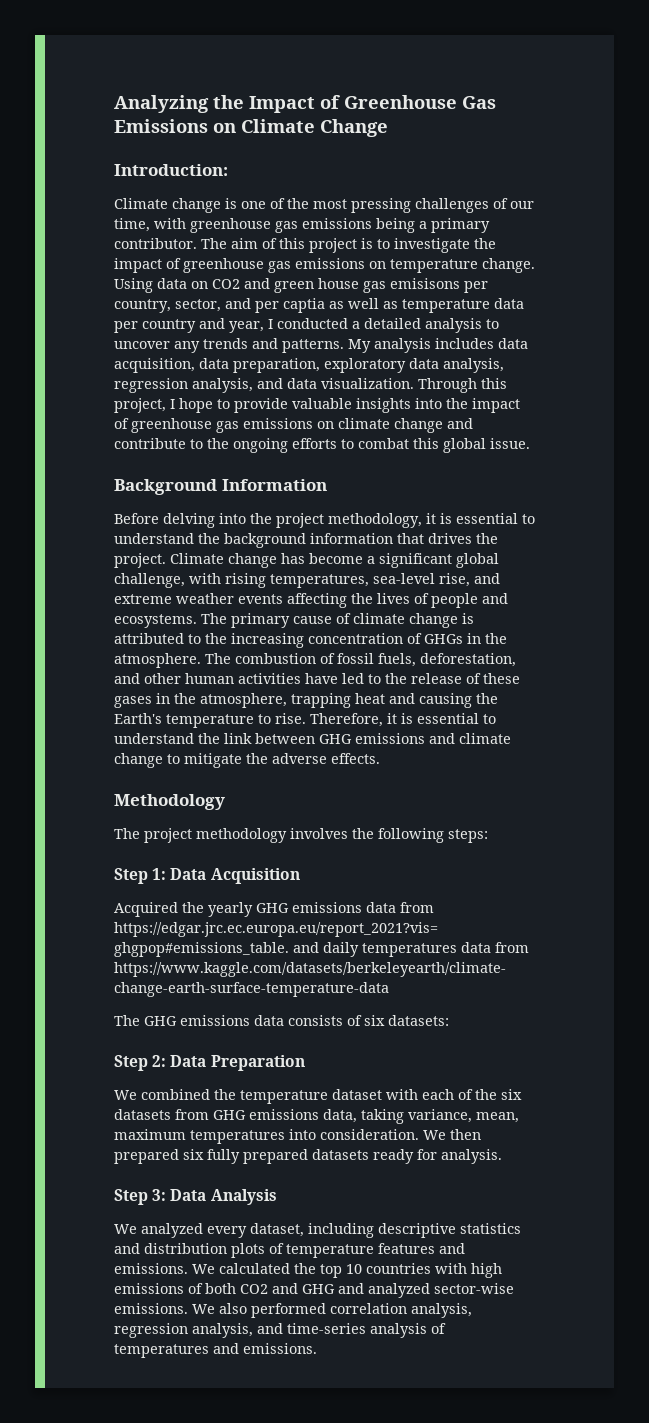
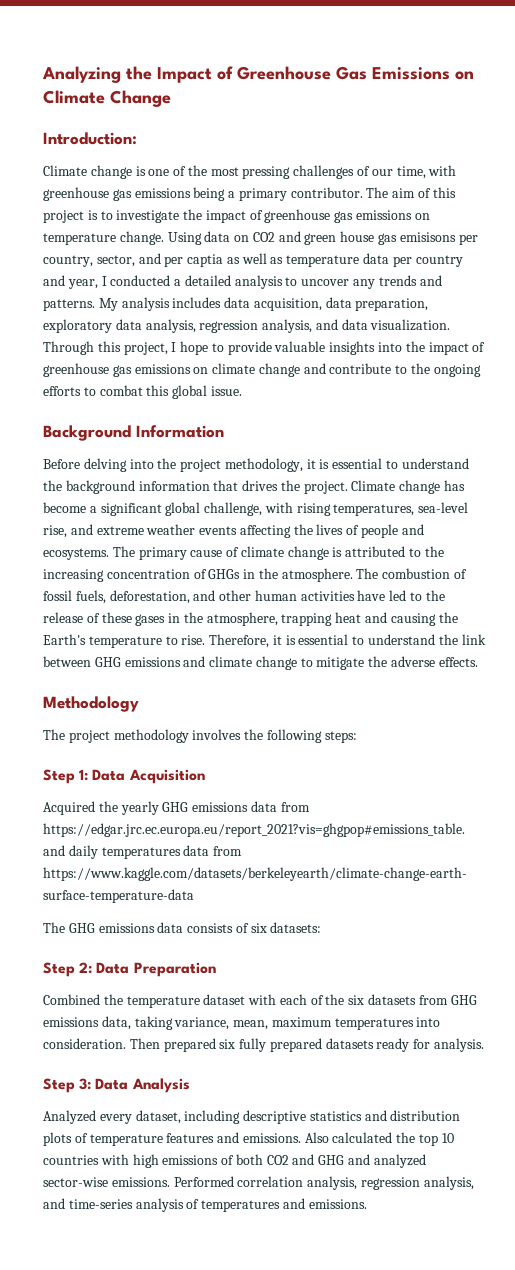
- We combined the temperature dataset with each of the six datasets from GHG emissions data, taking variance, mean, maximum temperatures into consideration.
+ Combined the temperature dataset with each of the six datasets from GHG emissions data, taking variance, mean, maximum temperatures into consideration.
- We then prepared six fully prepared datasets ready for analysis.
+ Then prepared six fully prepared datasets ready for analysis.
- We analyzed every dataset, including descriptive statistics and distribution plots of temperature features and emissions.
+ Analyzed every dataset, including descriptive statistics and distribution plots of temperature features and emissions.
- We calculated the top 10 countries with high emissions of both CO2 and GHG and analyzed sector-wise emissions.
+ Also calculated the top 10 countries with high emissions of both CO2 and GHG and analyzed sector-wise emissions.
- We also performed correlation analysis, regression analysis, and time-series analysis of temperatures and emissions.
+ Performed correlation analysis, regression analysis, and time-series analysis of temperatures and emissions.

